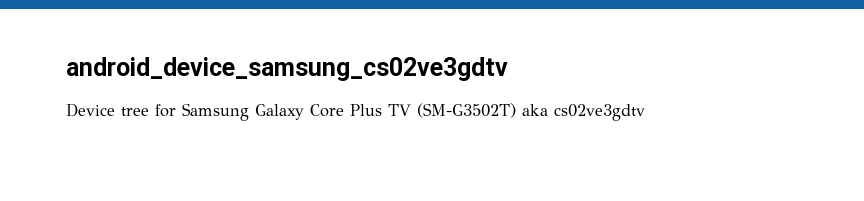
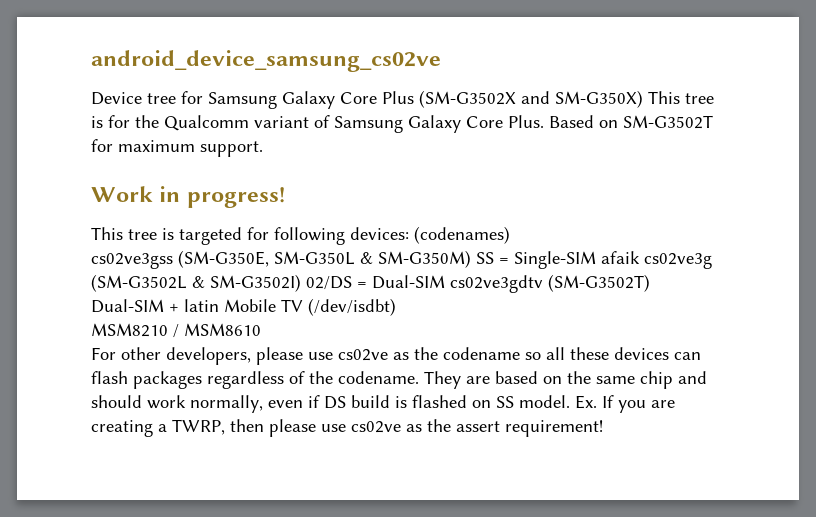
- android_device_samsung_cs02ve3gdtv
+ android_device_samsung_cs02ve
- Device tree for Samsung Galaxy Core Plus TV (SM-G3502T) aka cs02ve3gdtv
+ Device tree for Samsung Galaxy Core Plus (SM-G3502X and SM-G350X) This tree is for the Qualcomm variant of Samsung Galaxy Core Plus. Based on SM-G3502T for maximum support.
+ Work in progress!
+ This tree is targeted for following devices: (codenames)
+ cs02ve3gss (SM-G350E, SM-G350L & SM-G350M) SS = Single-SIM afaik cs02ve3g (SM-G3502L & SM-G3502I) 02/DS = Dual-SIM cs02ve3gdtv (SM-G3502T) Dual-SIM + latin Mobile TV (/dev/isdbt)
+ MSM8210 / MSM8610
+ For other developers, please use cs02ve as the codename so all these devices can flash packages regardless of the codename. They are based on the same chip and should work normally, even if DS build is flashed on SS model. Ex. If you are creating a TWRP, then please use cs02ve as the assert requirement!

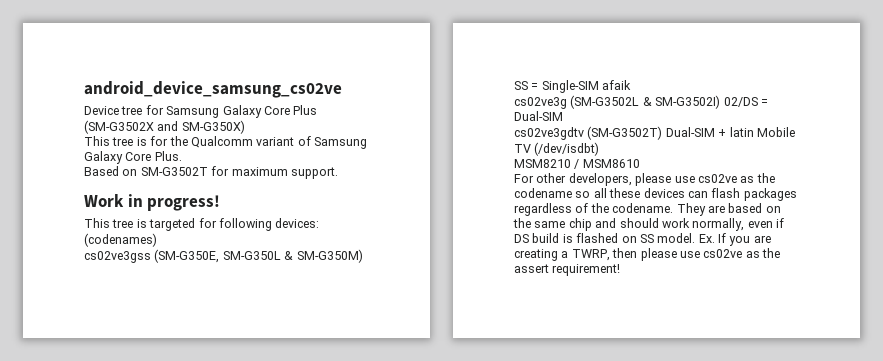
- Device tree for Samsung Galaxy Core Plus (SM-G3502X and SM-G350X) This tree is for the Qualcomm variant of Samsung Galaxy Core Plus. Based on SM-G3502T for maximum support.
+ Device tree for Samsung Galaxy Core Plus (SM-G3502X and SM-G350X)
+ This tree is for the Qualcomm variant of Samsung Galaxy Core Plus.
+ Based on SM-G3502T for maximum support.
- cs02ve3gss (SM-G350E, SM-G350L & SM-G350M) SS = Single-SIM afaik cs02ve3g (SM-G3502L & SM-G3502I) 02/DS = Dual-SIM cs02ve3gdtv (SM-G3502T) Dual-SIM + latin Mobile TV (/dev/isdbt)
+ cs02ve3gss (SM-G350E, SM-G350L & SM-G350M) SS = Single-SIM afaik
+ cs02ve3g (SM-G3502L & SM-G3502I) 02/DS = Dual-SIM
+ cs02ve3gdtv (SM-G3502T) Dual-SIM + latin Mobile TV (/dev/isdbt)

